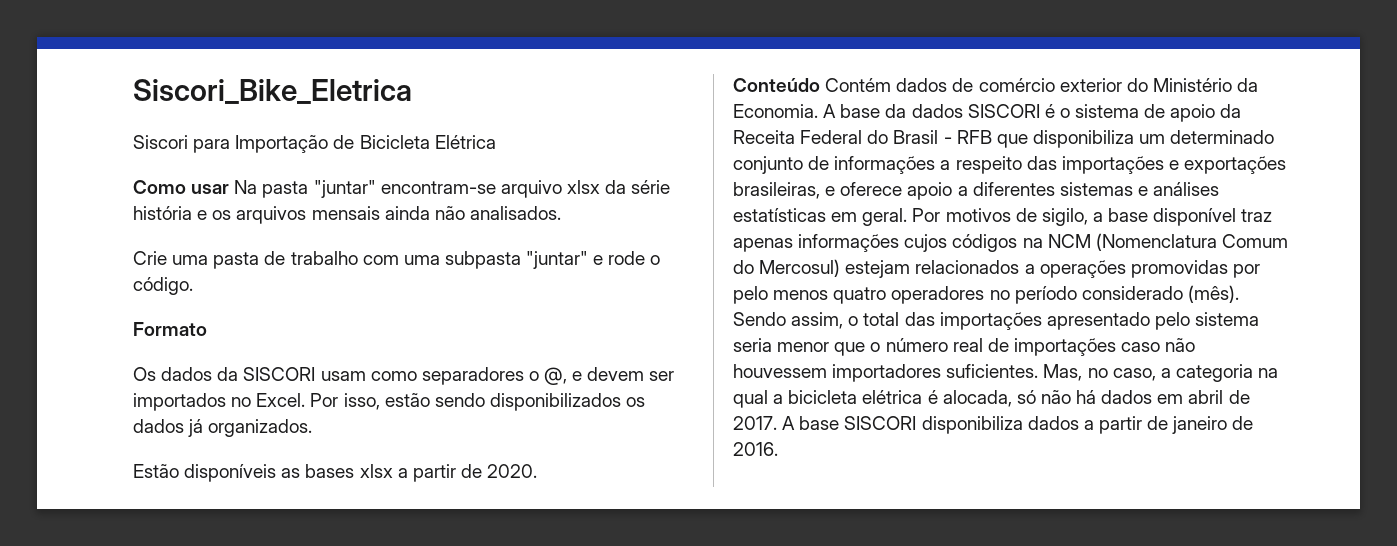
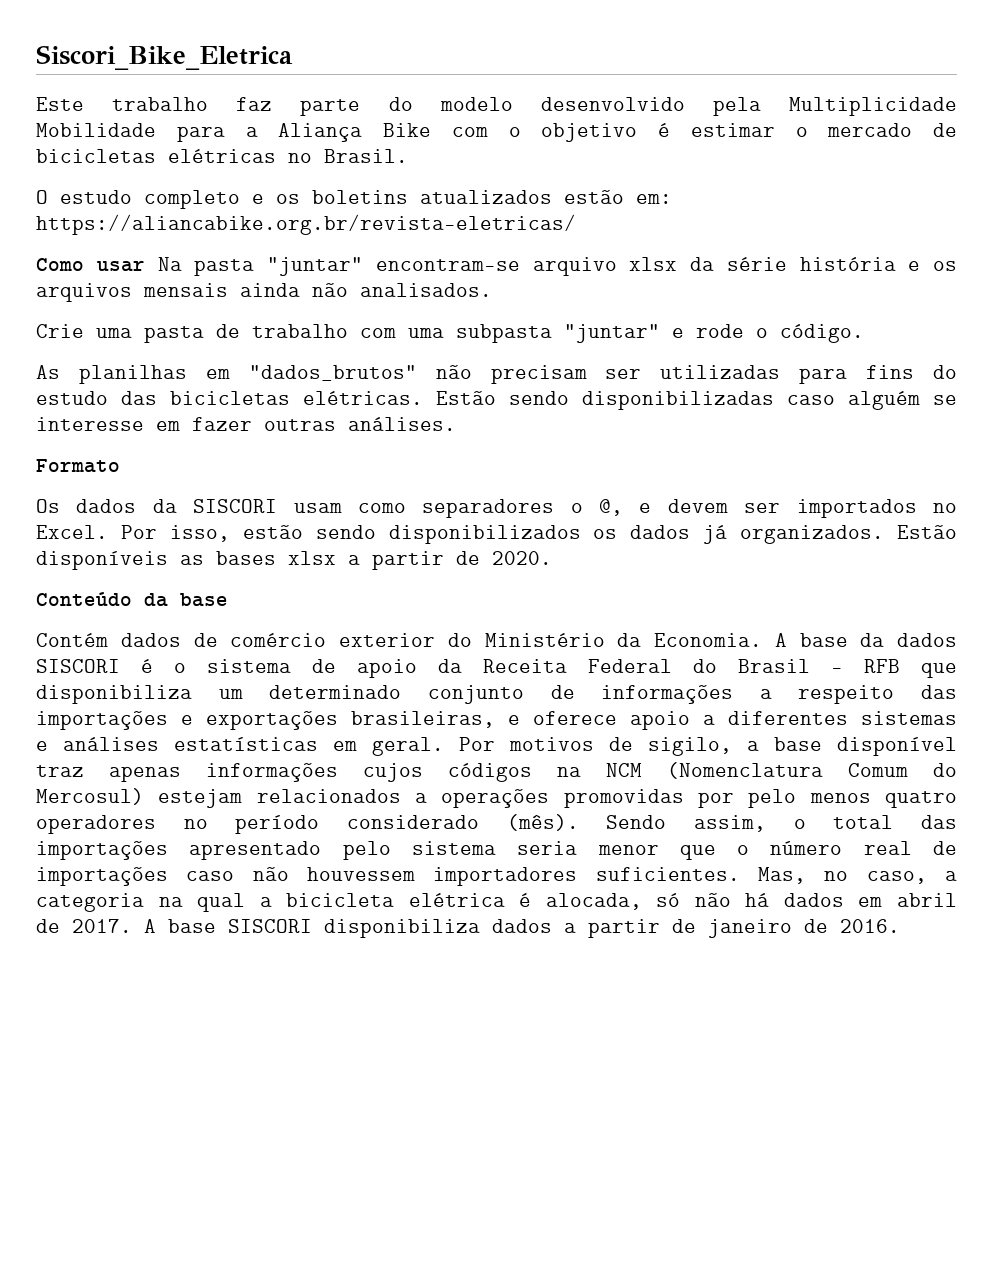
- Siscori para Importação de Bicicleta Elétrica
+ Este trabalho faz parte do modelo desenvolvido pela Multiplicidade Mobilidade para a Aliança Bike com o objetivo é estimar o mercado de bicicletas elétricas no Brasil.
+ O estudo completo e os boletins atualizados estão em: https://aliancabike.org.br/revista-eletricas/
+ As planilhas em "dados_brutos" não precisam ser utilizadas para fins do estudo das bicicletas elétricas. Estão sendo disponibilizadas caso alguém se interesse em fazer outras análises.
- Por isso, estão sendo disponibilizados os dados já organizados.
- Estão disponíveis as bases xlsx a partir de 2020.
+ Por isso, estão sendo disponibilizados os dados já organizados. Estão disponíveis as bases xlsx a partir de 2020.
- Conteúdo Contém dados de comércio exterior do Ministério da Economia.
+ Conteúdo da base
+ Contém dados de comércio exterior do Ministério da Economia.

